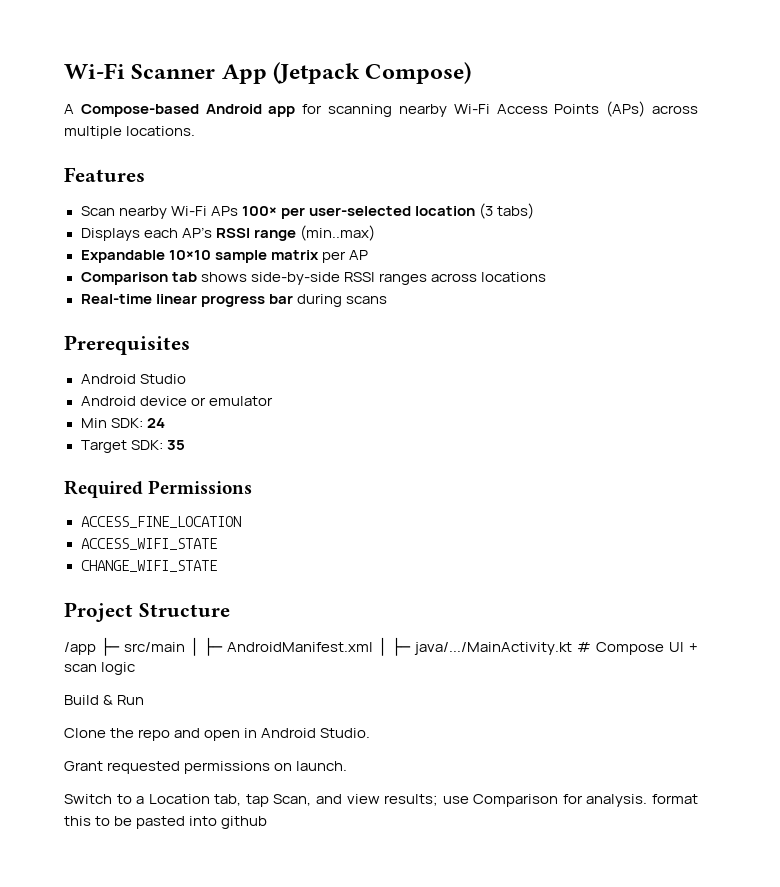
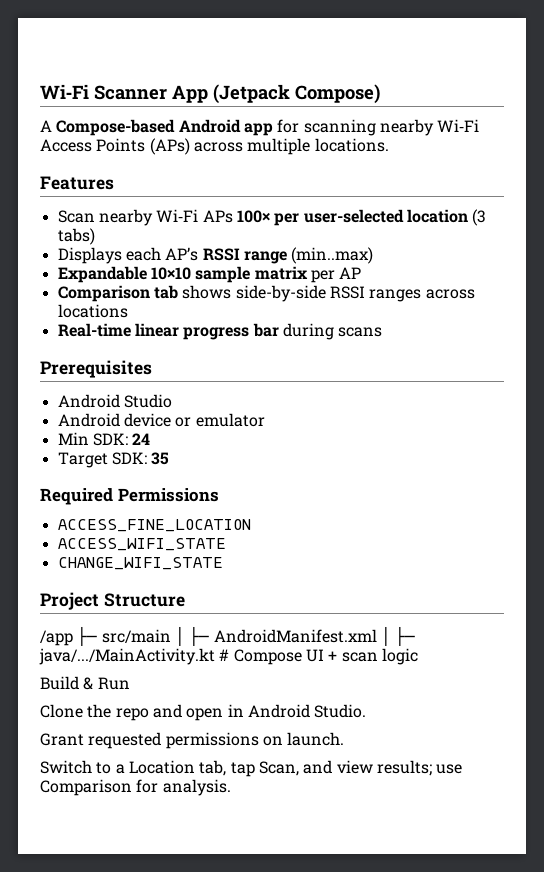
- Switch to a Location tab, tap Scan, and view results; use Comparison for analysis. format this to be pasted into github
+ Switch to a Location tab, tap Scan, and view results; use Comparison for analysis.

